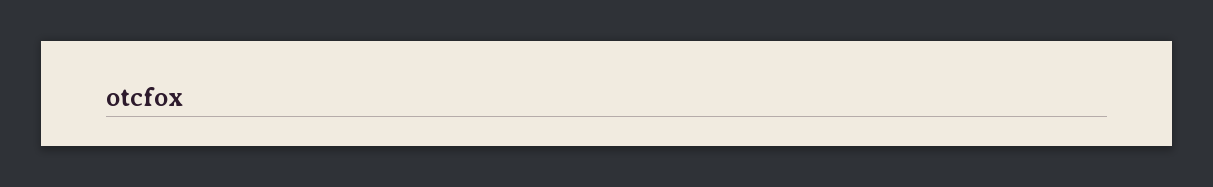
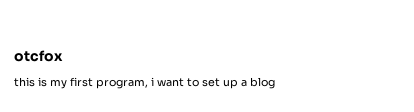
+ this is my first program, i want to set up a blog

